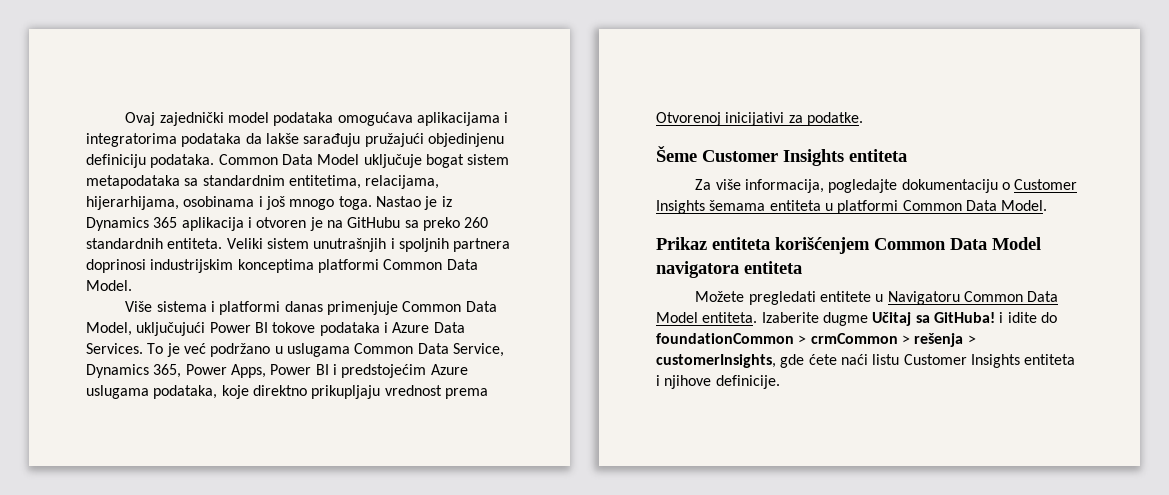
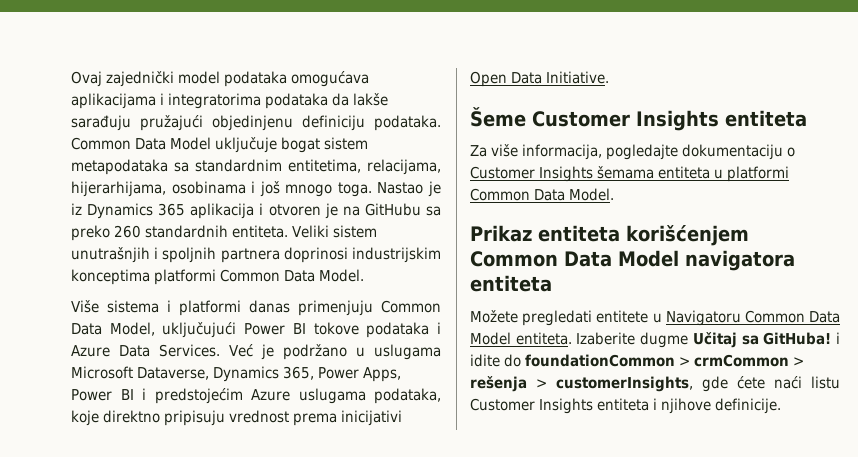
- Više sistema i platformi danas primenjuje Common Data Model, uključujući Power BI tokove podataka i Azure Data Services.
+ Više sistema i platformi danas primenjuju Common Data Model, uključujući Power BI tokove podataka i Azure Data Services.
- To je već podržano u uslugama Common Data Service, Dynamics 365, Power Apps, Power BI i predstojećim Azure uslugama podataka, koje direktno prikupljaju vrednost prema Otvorenoj inicijativi za podatke.
+ Već je podržano u uslugama Microsoft Dataverse, Dynamics 365, Power Apps, Power BI i predstojećim Azure uslugama podataka, koje direktno pripisuju vrednost prema inicijativi Open Data Initiative.

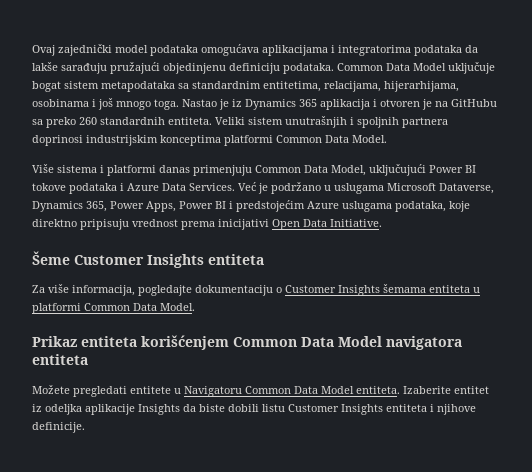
- Izaberite dugme Učitaj sa GitHuba! i idite do foundationCommon > crmCommon > rešenja > customerInsights, gde ćete naći listu Customer Insights entiteta i njihove definicije.
+ Izaberite entitet iz odeljka aplikacije Insights da biste dobili listu Customer Insights entiteta i njihove definicije.

